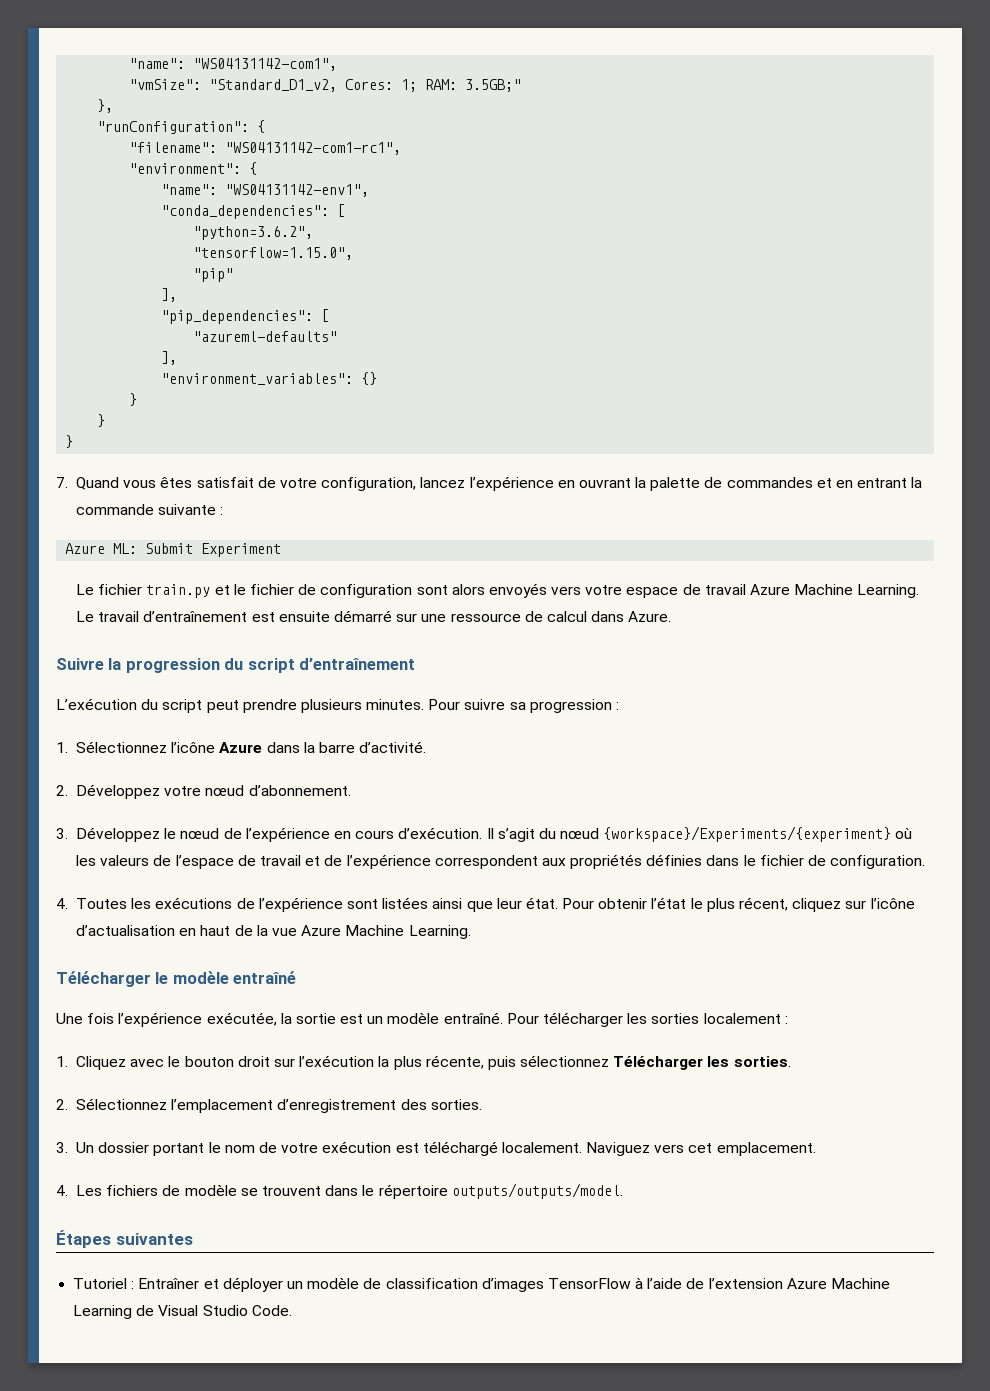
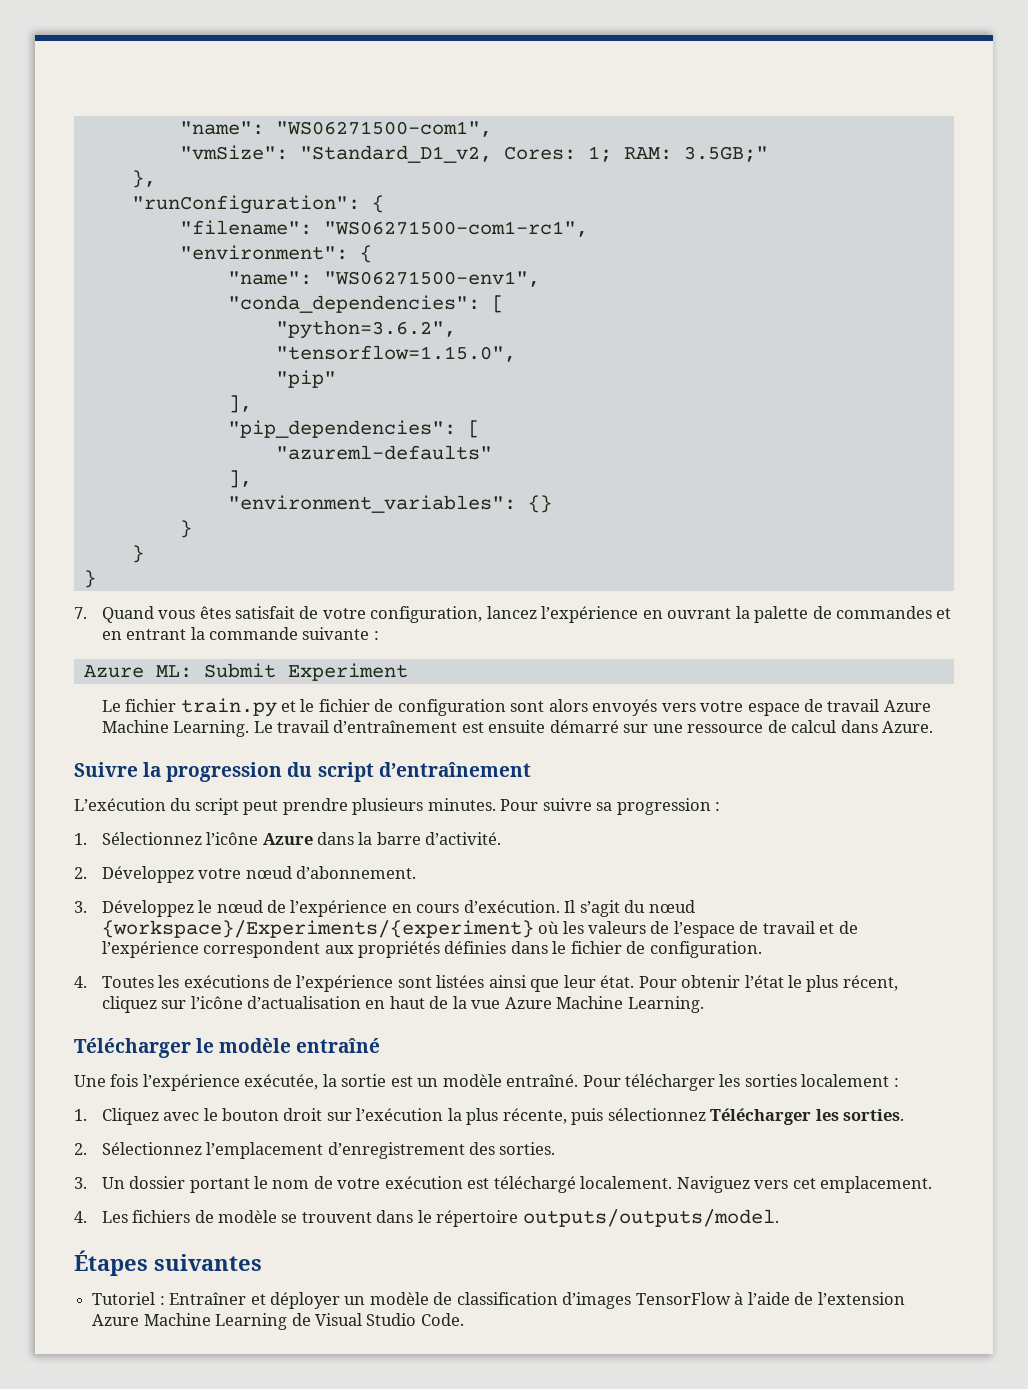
- "name": "WS04131142-com1",
+ "name": "WS06271500-com1",
- "filename": "WS04131142-com1-rc1",
+ "filename": "WS06271500-com1-rc1",
- "name": "WS04131142-env1",
+ "name": "WS06271500-env1",

